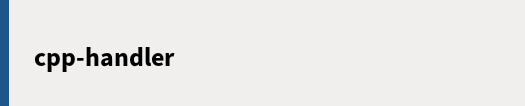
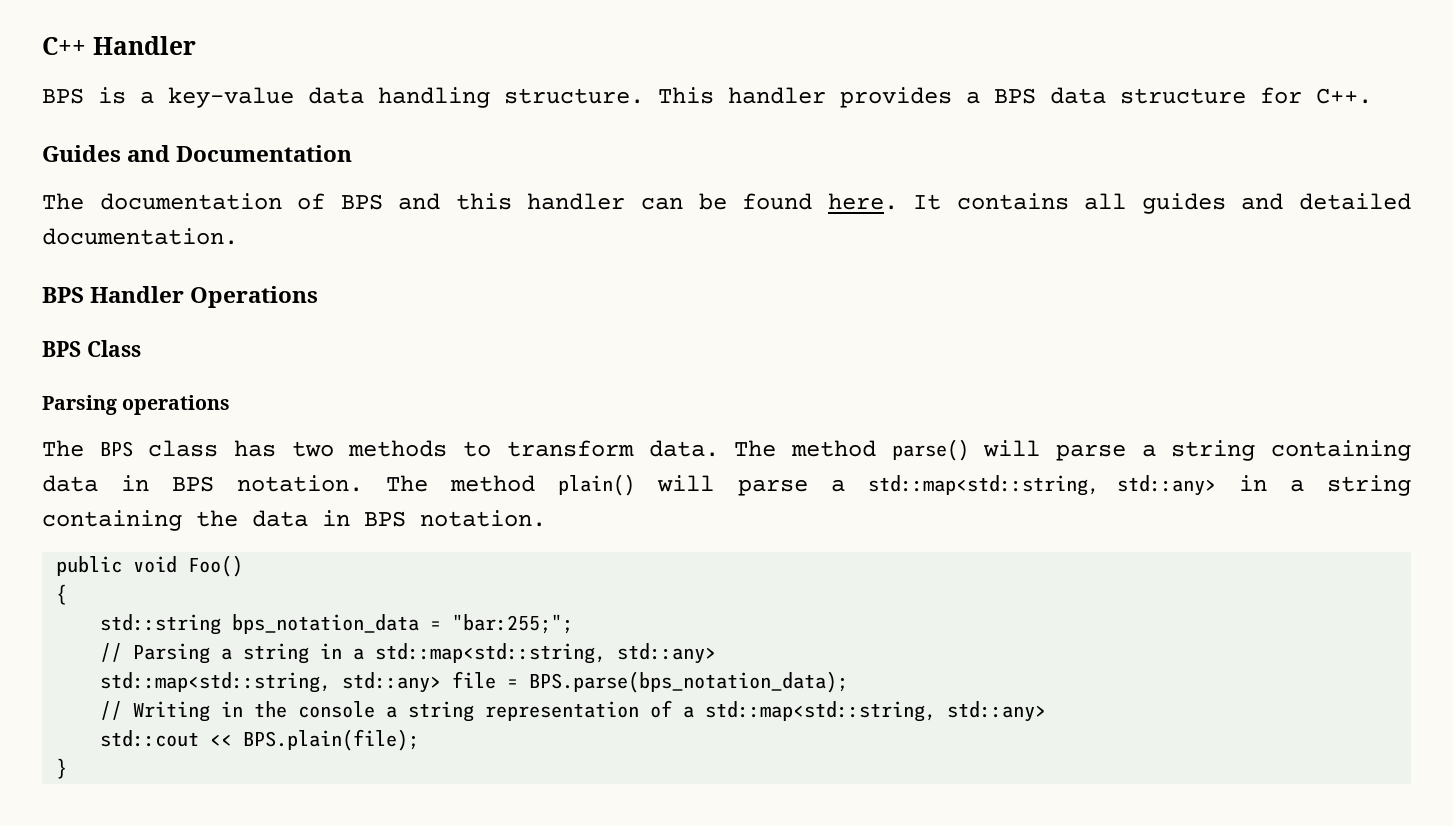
- cpp-handler
+ C++ Handler
+ BPS is a key-value data handling structure. This handler provides a BPS data structure for C++.
+ Guides and Documentation
+ The documentation of BPS and this handler can be found here. It contains all guides and detailed documentation.
+ BPS Handler Operations
+ BPS Class
+ Parsing operations
+ The BPS class has two methods to transform data. The method parse() will parse a string containing data in BPS notation. The method plain() will parse a std::map<std::string, std::any> in a string containing the data in BPS notation.
+ public void Foo()
+ {
+ std::string bps_notation_data = "bar:255;";
+ // Parsing a string in a std::map<std::string, std::any>
+ std::map<std::string, std::any> file = BPS.parse(bps_notation_data);
+ // Writing in the console a string representation of a std::map<std::string, std::any>
+ std::cout << BPS.plain(file);
+ }

